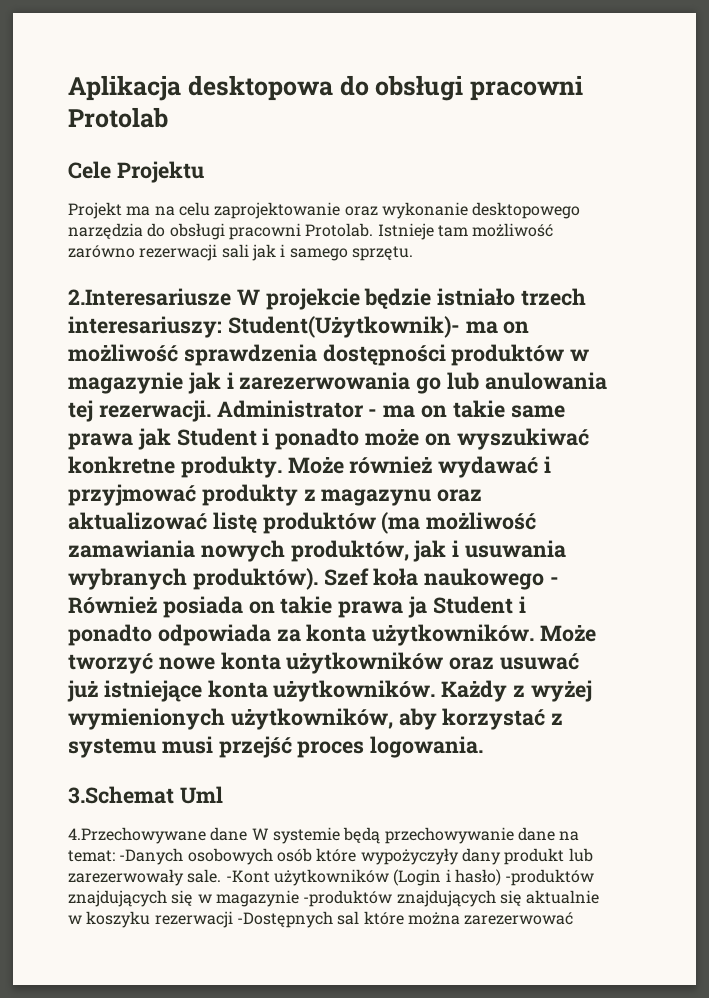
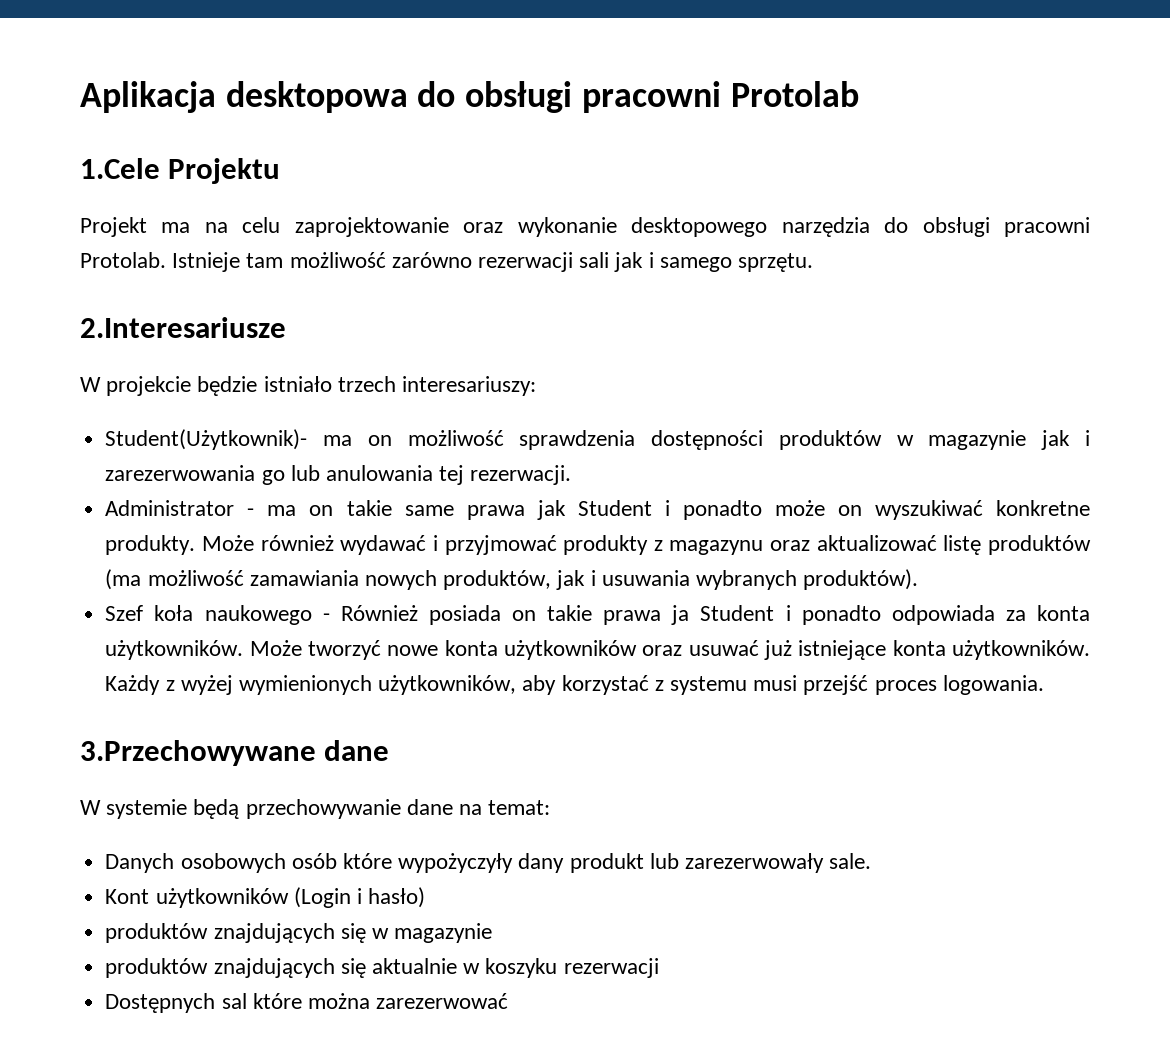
- Cele Projektu
+ 1.Cele Projektu
- 2.Interesariusze W projekcie będzie istniało trzech interesariuszy: Student(Użytkownik)- ma on możliwość sprawdzenia dostępności produktów w magazynie jak i zarezerwowania go lub anulowania tej rezerwacji. Administrator - ma on takie same prawa jak Student i ponadto może on wyszukiwać konkretne produkty.
+ 2.Interesariusze
+ W projekcie będzie istniało trzech interesariuszy:
+ Student(Użytkownik)- ma on możliwość sprawdzenia dostępności produktów w magazynie jak i zarezerwowania go lub anulowania tej rezerwacji.
+ Administrator - ma on takie same prawa jak Student i ponadto może on wyszukiwać konkretne produkty.
- Może również wydawać i przyjmować produkty z magazynu oraz aktualizować listę produktów (ma możliwość zamawiania nowych produktów, jak i usuwania wybranych produktów). Szef koła naukowego - Również posiada on takie prawa ja Student i ponadto odpowiada za konta użytkowników.
+ Może również wydawać i przyjmować produkty z magazynu oraz aktualizować listę produktów (ma możliwość zamawiania nowych produktów, jak i usuwania wybranych produktów).
+ Szef koła naukowego - Również posiada on takie prawa ja Student i ponadto odpowiada za konta użytkowników.
- 3.Schemat Uml
- 4.Przechowywane dane W systemie będą przechowywanie dane na temat: -Danych osobowych osób które wypożyczyły dany produkt lub zarezerwowały sale. -Kont użytkowników (Login i hasło) -produktów znajdujących się w magazynie -produktów znajdujących się aktualnie w koszyku rezerwacji -Dostępnych sal które można zarezerwować
+ 3.Przechowywane dane
+ W systemie będą przechowywanie dane na temat:
+ Danych osobowych osób które wypożyczyły dany produkt lub zarezerwowały sale.
+ Kont użytkowników (Login i hasło)
+ produktów znajdujących się w magazynie
+ produktów znajdujących się aktualnie w koszyku rezerwacji
+ Dostępnych sal które można zarezerwować

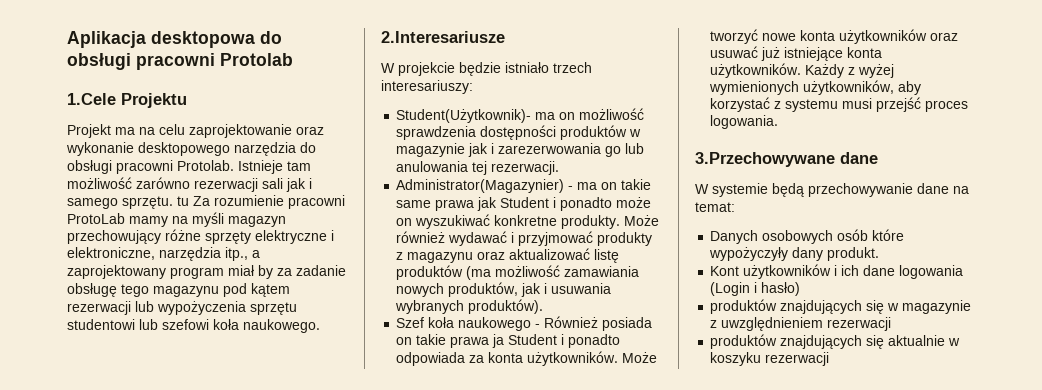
- Istnieje tam możliwość zarówno rezerwacji sali jak i samego sprzętu.
+ Istnieje tam możliwość zarówno rezerwacji sali jak i samego sprzętu. tu Za rozumienie pracowni ProtoLab mamy na myśli magazyn przechowujący różne sprzęty elektryczne i elektroniczne, narzędzia itp., a zaprojektowany program miał by za zadanie obsługę tego magazynu pod kątem rezerwacji lub wypożyczenia sprzętu studentowi lub szefowi koła naukowego.
- Administrator - ma on takie same prawa jak Student i ponadto może on wyszukiwać konkretne produkty.
+ Administrator(Magazynier) - ma on takie same prawa jak Student i ponadto może on wyszukiwać konkretne produkty.
- Danych osobowych osób które wypożyczyły dany produkt lub zarezerwowały sale.
- Kont użytkowników (Login i hasło)
+ Danych osobowych osób które wypożyczyły dany produkt.
+ Kont użytkowników i ich dane logowania (Login i hasło)
- produktów znajdujących się w magazynie
+ produktów znajdujących się w magazynie z uwzględnieniem rezerwacji
- Dostępnych sal które można zarezerwować

